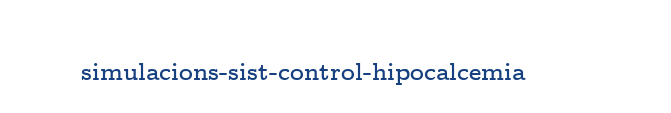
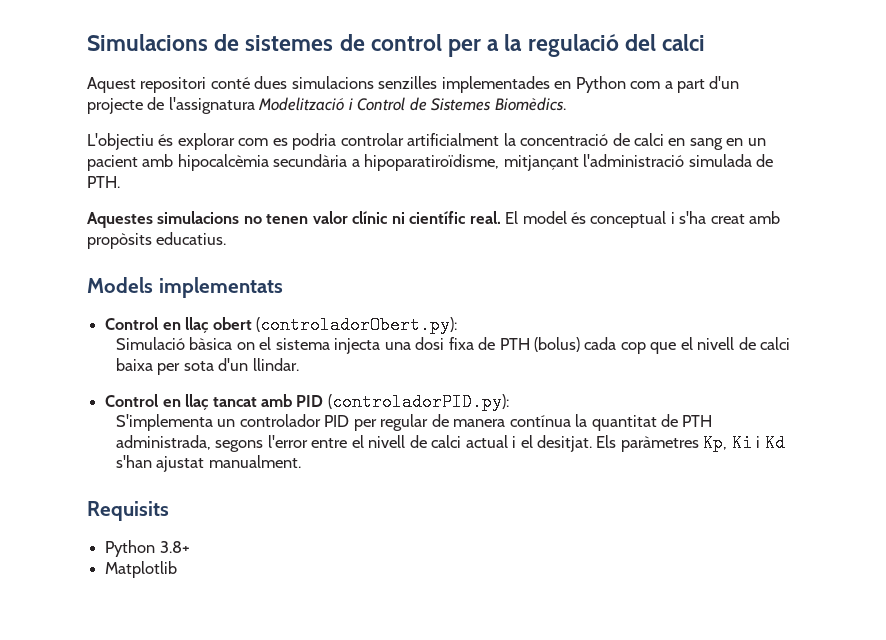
- simulacions-sist-control-hipocalcemia
+ Simulacions de sistemes de control per a la regulació del calci
+ Aquest repositori conté dues simulacions senzilles implementades en Python com a part d'un projecte de l'assignatura Modelització i Control de Sistemes Biomèdics.
+ L'objectiu és explorar com es podria controlar artificialment la concentració de calci en sang en un pacient amb hipocalcèmia secundària a hipoparatiroïdisme, mitjançant l'administració simulada de PTH.
+ Aquestes simulacions no tenen valor clínic ni científic real. El model és conceptual i s'ha creat amb propòsits educatius.
+ Models implementats
+ Control en llaç obert (controladorObert.py):
+ Simulació bàsica on el sistema injecta una dosi fixa de PTH (bolus) cada cop que el nivell de calci baixa per sota d'un llindar.
+ Control en llaç tancat amb PID (controladorPID.py):
+ S'implementa un controlador PID per regular de manera contínua la quantitat de PTH administrada, segons l'error entre el nivell de calci actual i el desitjat. Els paràmetres Kp, Ki i Kd s'han ajustat manualment.
+ Requisits
+ Python 3.8+
+ Matplotlib

